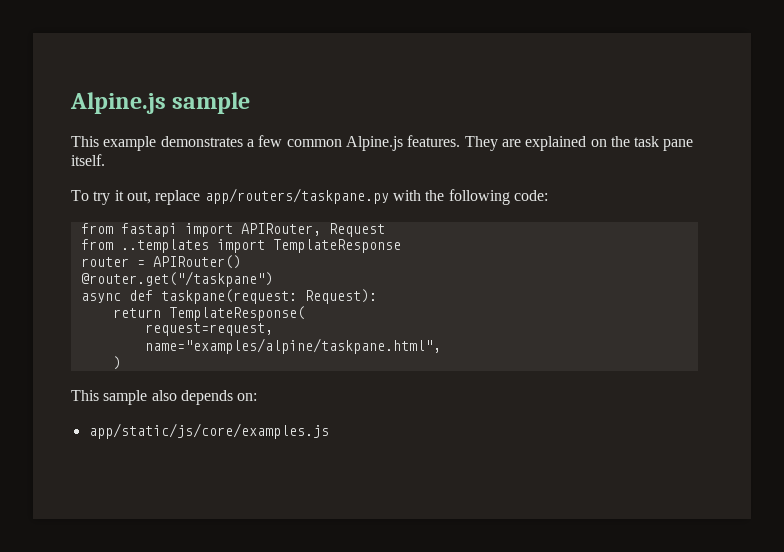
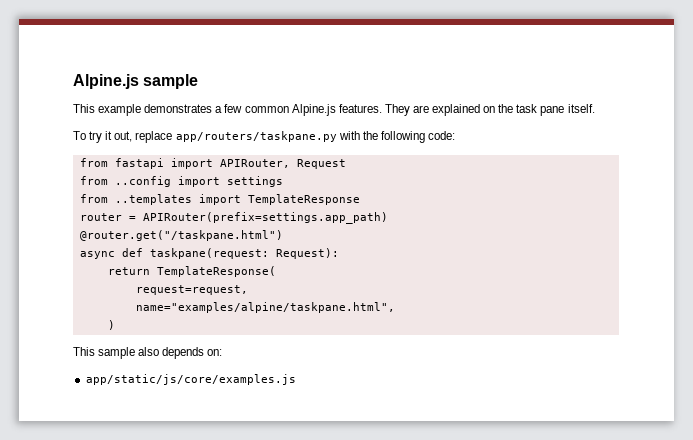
+ from ..config import settings
- router = APIRouter()
- @router.get("/taskpane")
+ router = APIRouter(prefix=settings.app_path)
+ @router.get("/taskpane.html")

